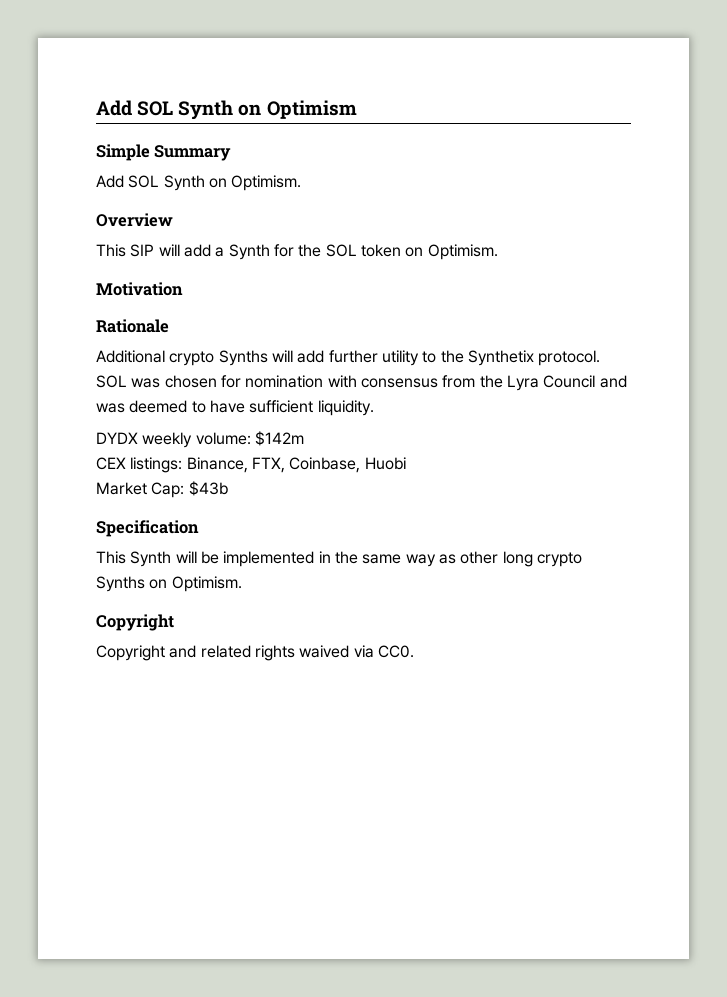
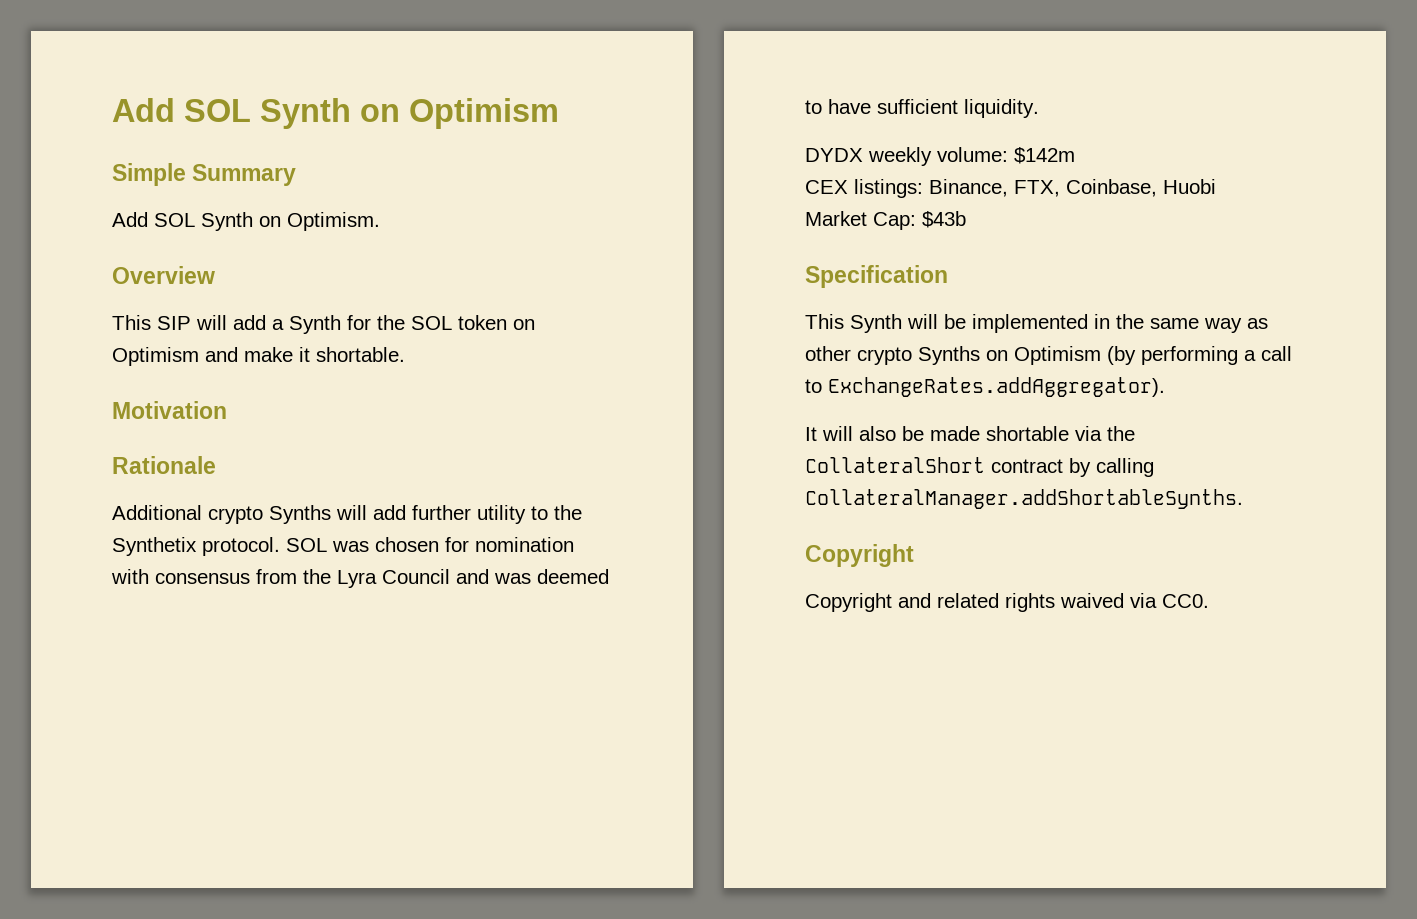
- This SIP will add a Synth for the SOL token on Optimism.
+ This SIP will add a Synth for the SOL token on Optimism and make it shortable.
- This Synth will be implemented in the same way as other long crypto Synths on Optimism.
+ This Synth will be implemented in the same way as other crypto Synths on Optimism (by performing a call to ExchangeRates.addAggregator).
+ It will also be made shortable via the CollateralShort contract by calling CollateralManager.addShortableSynths.

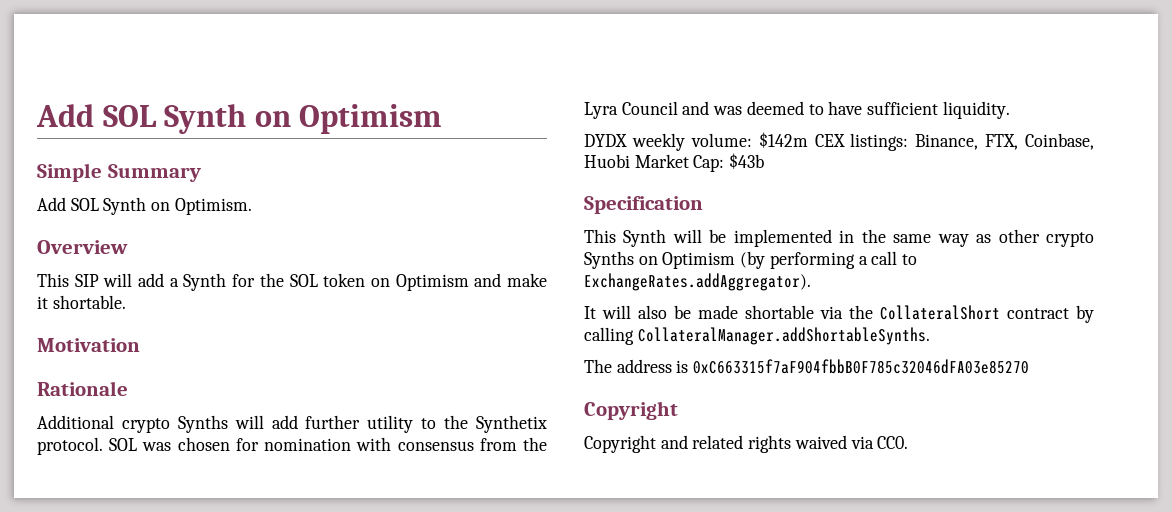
- DYDX weekly volume: $142m
- CEX listings: Binance, FTX, Coinbase, Huobi
- Market Cap: $43b
+ DYDX weekly volume: $142m CEX listings: Binance, FTX, Coinbase, Huobi Market Cap: $43b
+ The address is 0xC663315f7aF904fbbB0F785c32046dFA03e85270

